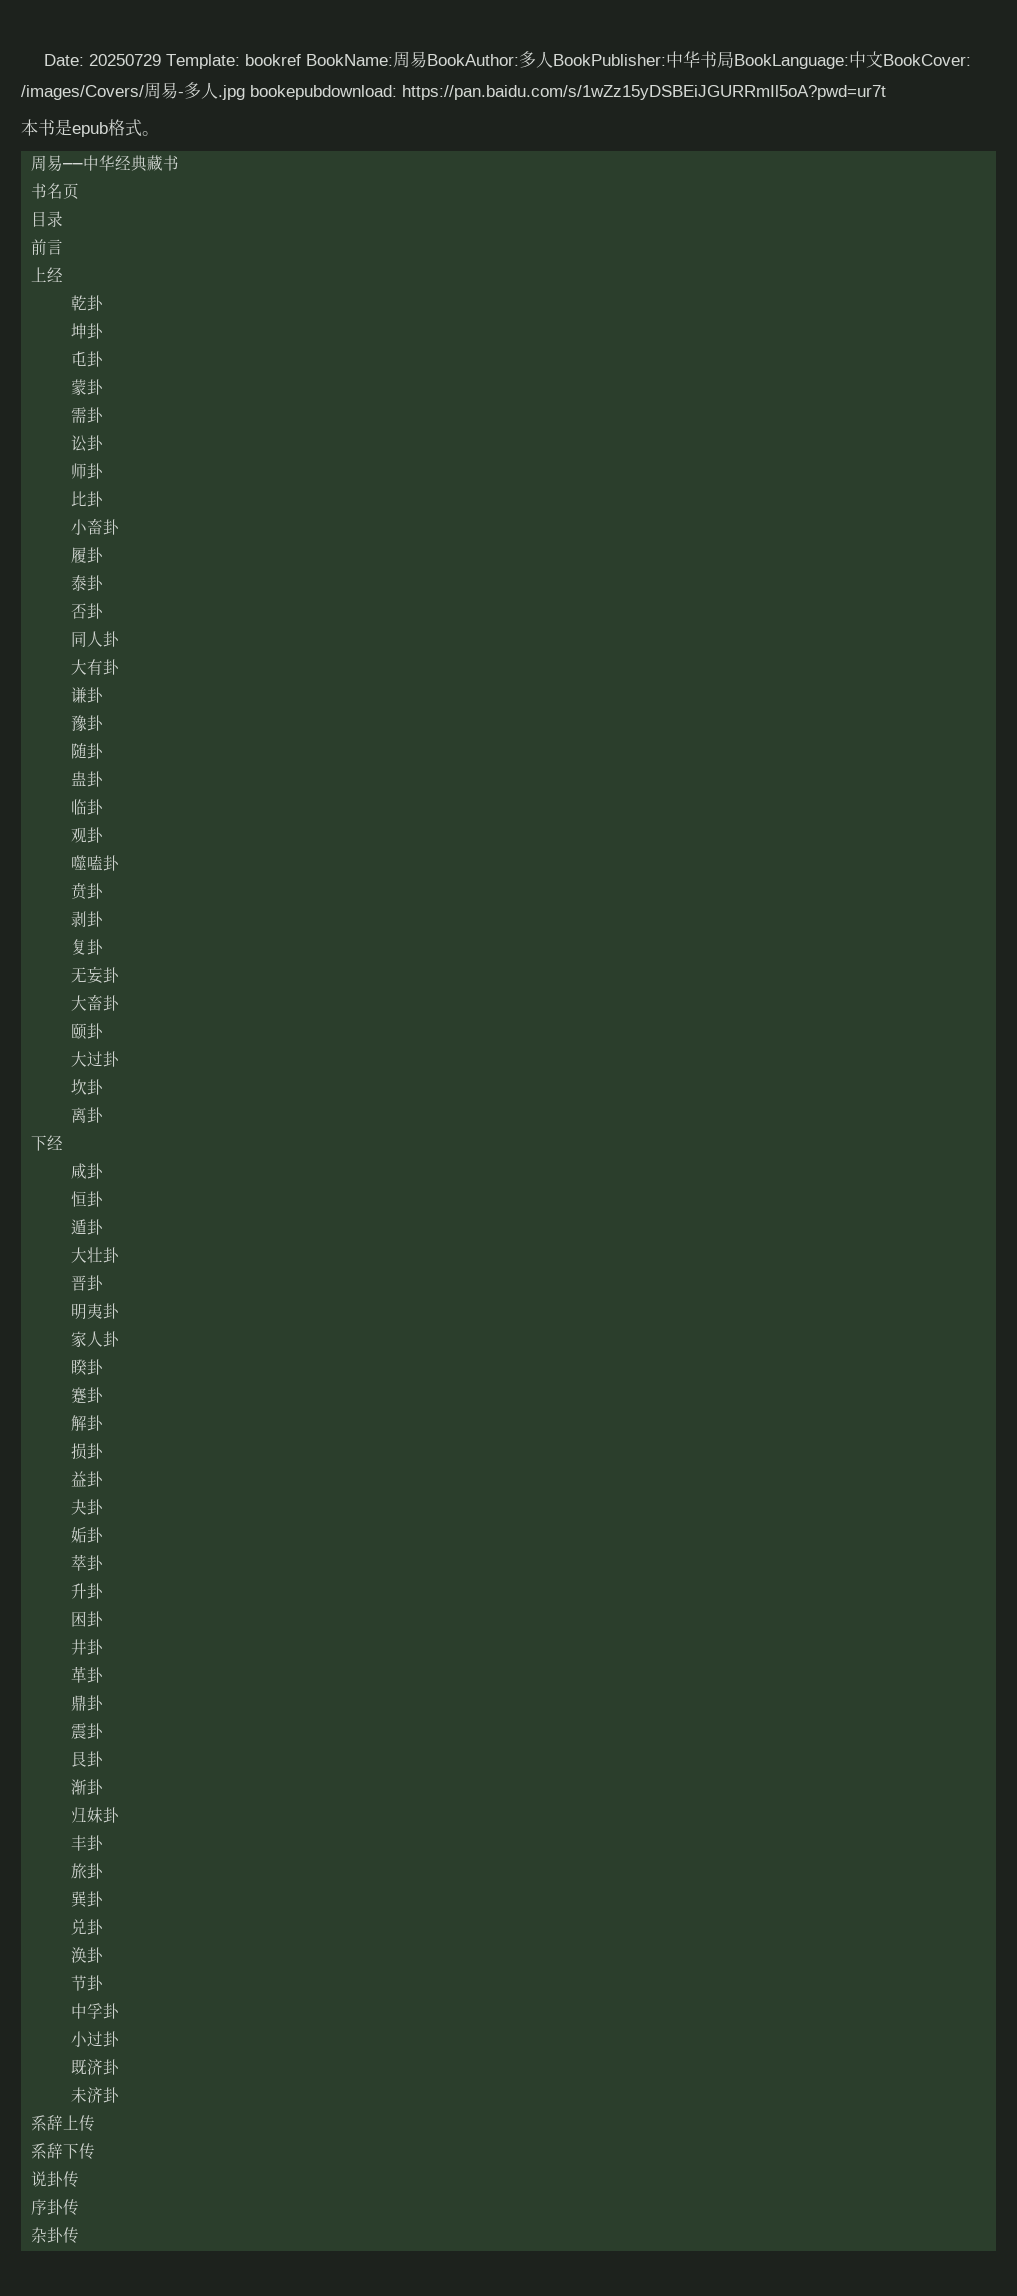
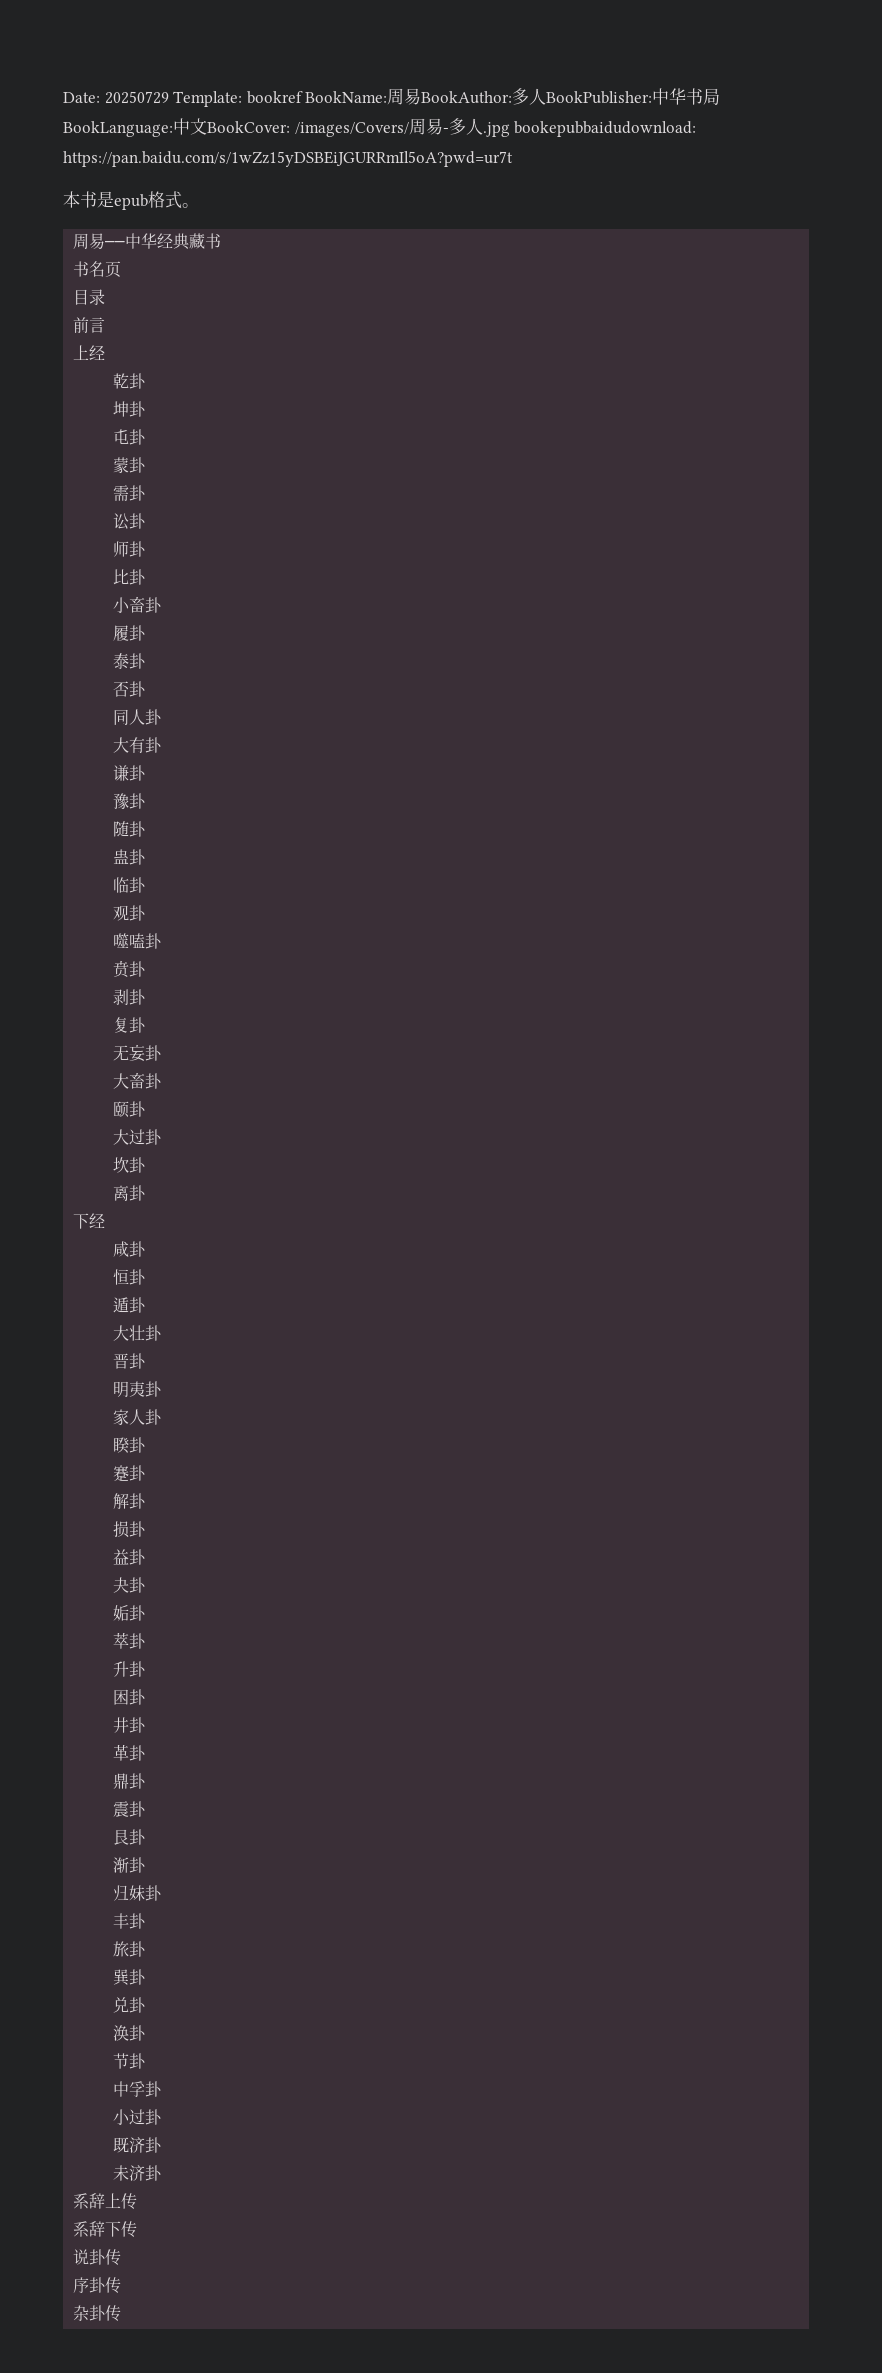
- Date: 20250729 Template: bookref BookName:周易BookAuthor:多人BookPublisher:中华书局BookLanguage:中文BookCover: /images/Covers/周易-多人.jpg bookepubdownload: https://pan.baidu.com/s/1wZz15yDSBEiJGURRmIl5oA?pwd=ur7t
+ Date: 20250729 Template: bookref BookName:周易BookAuthor:多人BookPublisher:中华书局BookLanguage:中文BookCover: /images/Covers/周易-多人.jpg bookepubbaidudownload: https://pan.baidu.com/s/1wZz15yDSBEiJGURRmIl5oA?pwd=ur7t

